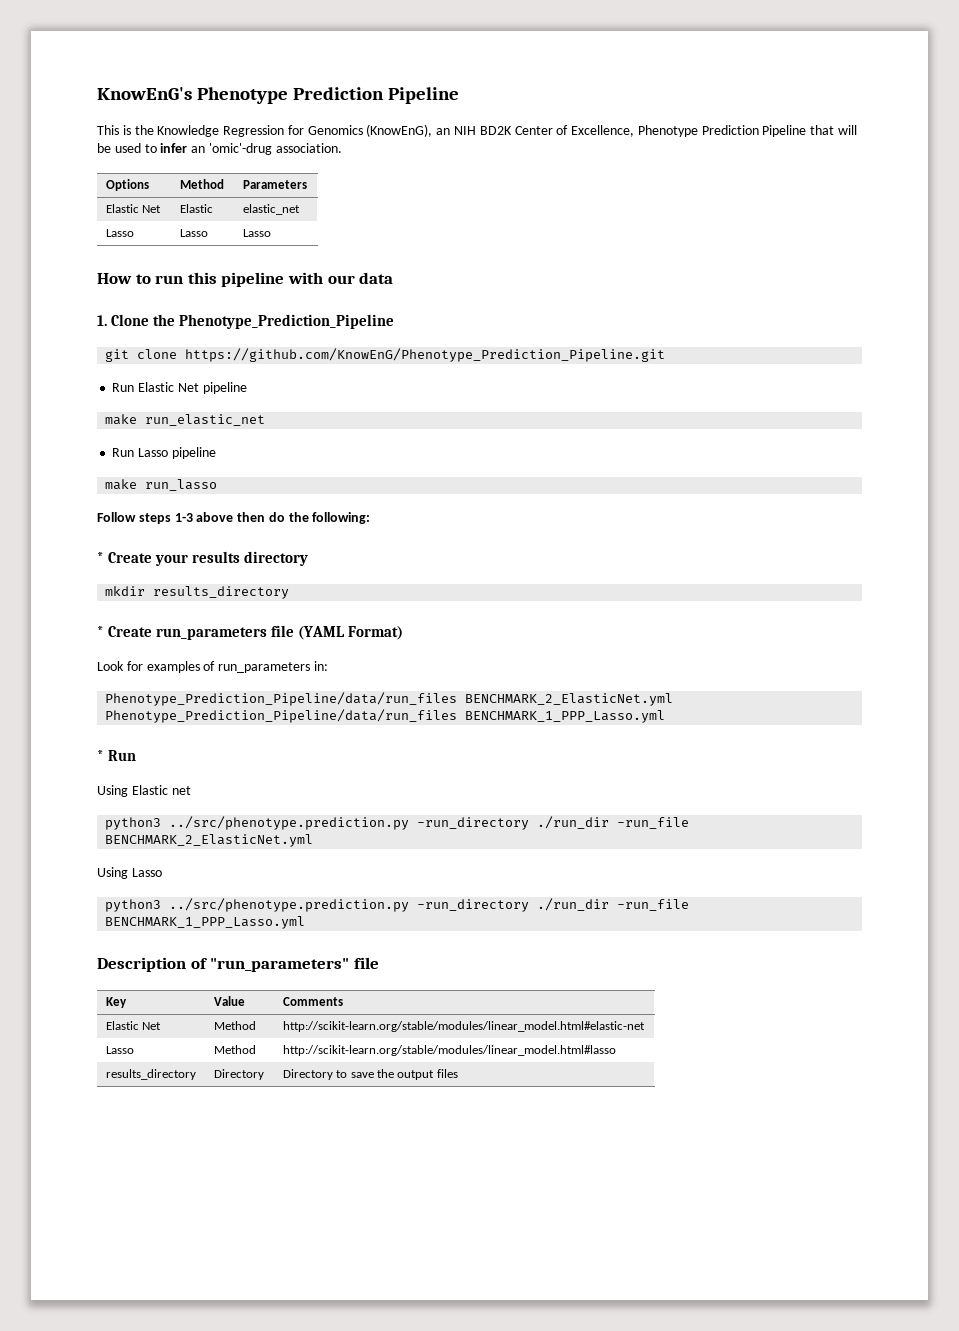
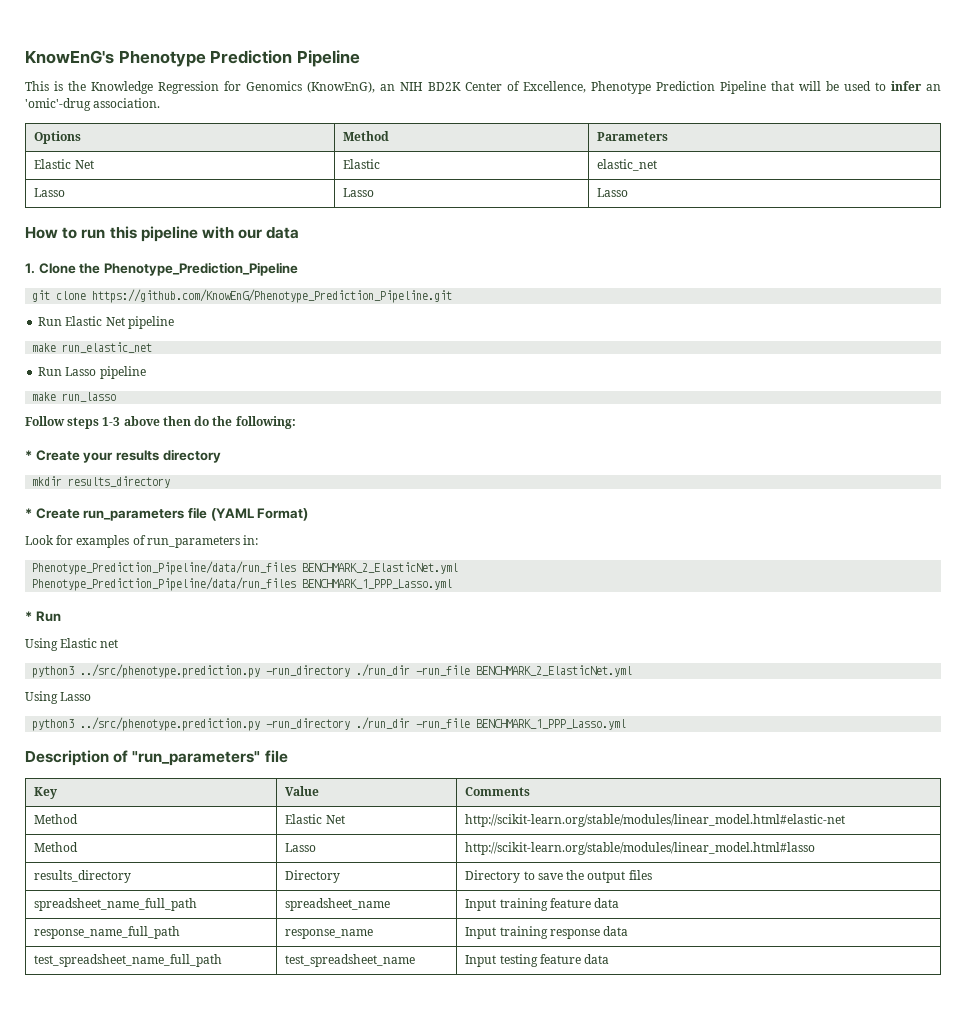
- Elastic Net | Method | http://scikit-learn.org/stable/modules/linear_model.html#elastic-net
- Lasso | Method | http://scikit-learn.org/stable/modules/linear_model.html#lasso
+ Method | Elastic Net | http://scikit-learn.org/stable/modules/linear_model.html#elastic-net
+ Method | Lasso | http://scikit-learn.org/stable/modules/linear_model.html#lasso
+ spreadsheet_name_full_path | spreadsheet_name | Input training feature data
+ response_name_full_path | response_name | Input training response data
+ test_spreadsheet_name_full_path | test_spreadsheet_name | Input testing feature data

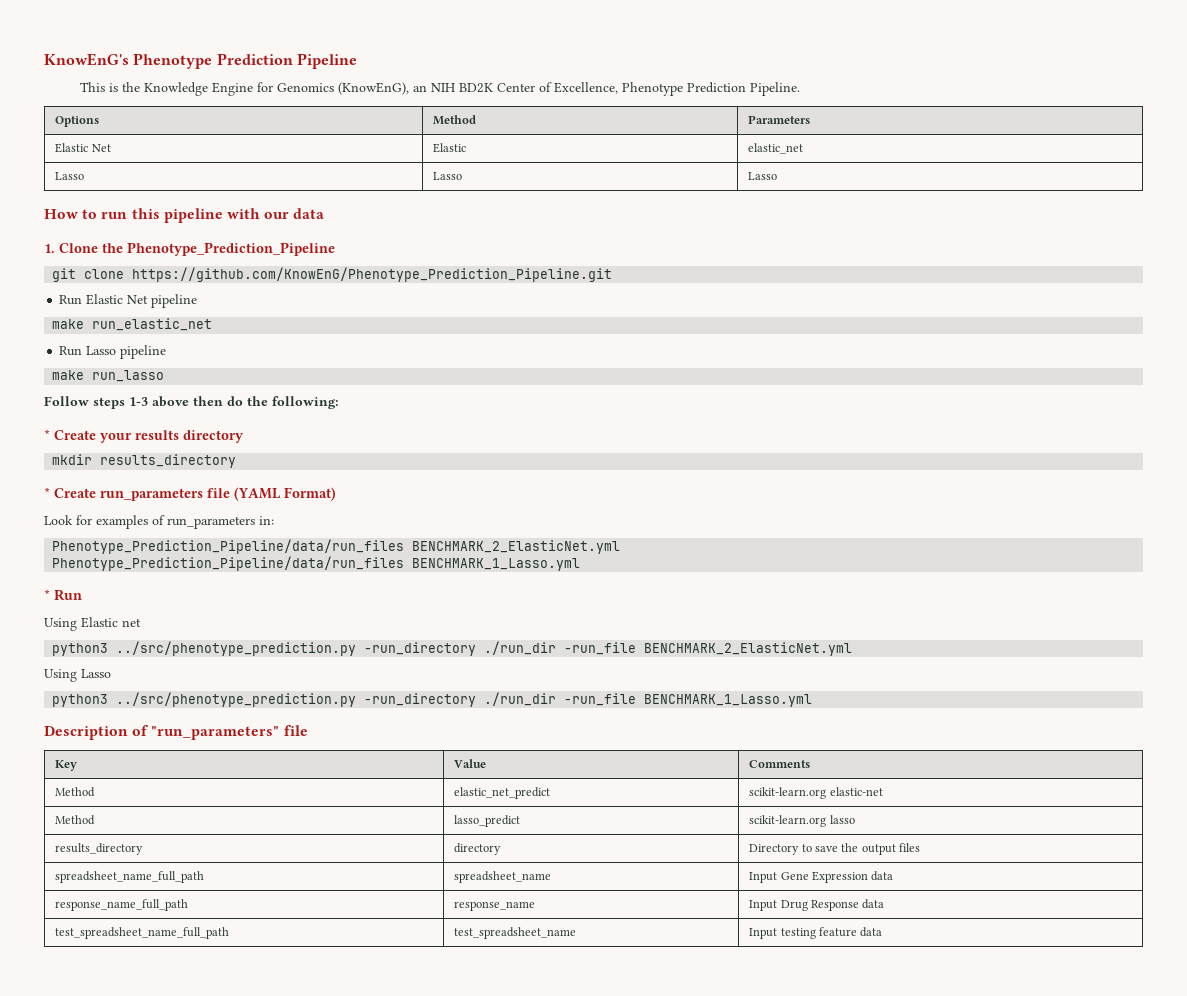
- This is the Knowledge Regression for Genomics (KnowEnG), an NIH BD2K Center of Excellence, Phenotype Prediction Pipeline that will be used to infer an 'omic'-drug association.
+ This is the Knowledge Engine for Genomics (KnowEnG), an NIH BD2K Center of Excellence, Phenotype Prediction Pipeline.
- Phenotype_Prediction_Pipeline/data/run_files BENCHMARK_1_PPP_Lasso.yml
+ Phenotype_Prediction_Pipeline/data/run_files BENCHMARK_1_Lasso.yml
- python3 ../src/phenotype.prediction.py -run_directory ./run_dir -run_file BENCHMARK_2_ElasticNet.yml
+ python3 ../src/phenotype_prediction.py -run_directory ./run_dir -run_file BENCHMARK_2_ElasticNet.yml
- python3 ../src/phenotype.prediction.py -run_directory ./run_dir -run_file BENCHMARK_1_PPP_Lasso.yml
+ python3 ../src/phenotype_prediction.py -run_directory ./run_dir -run_file BENCHMARK_1_Lasso.yml
- Method | Elastic Net | http://scikit-learn.org/stable/modules/linear_model.html#elastic-net
- Method | Lasso | http://scikit-learn.org/stable/modules/linear_model.html#lasso
+ Method | elastic_net_predict | scikit-learn.org elastic-net
+ Method | lasso_predict | scikit-learn.org lasso
- results_directory | Directory | Directory to save the output files
+ results_directory | directory | Directory to save the output files
- spreadsheet_name_full_path | spreadsheet_name | Input training feature data
+ spreadsheet_name_full_path | spreadsheet_name | Input Gene Expression data
- response_name_full_path | response_name | Input training response data
+ response_name_full_path | response_name | Input Drug Response data

